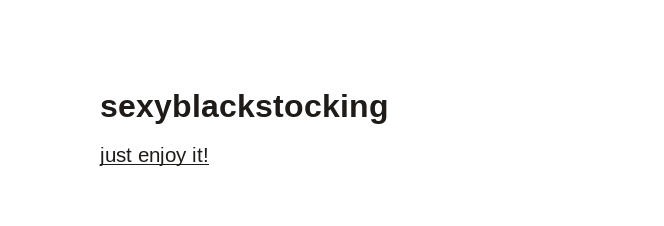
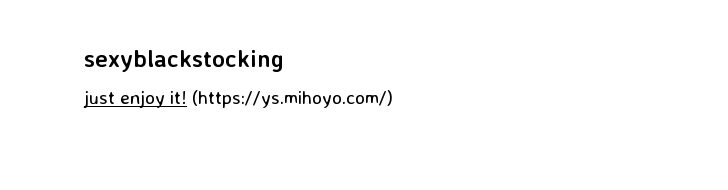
+ (https://ys.mihoyo.com/)

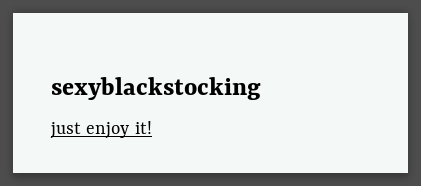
- (https://ys.mihoyo.com/)

